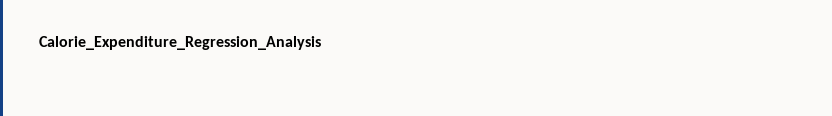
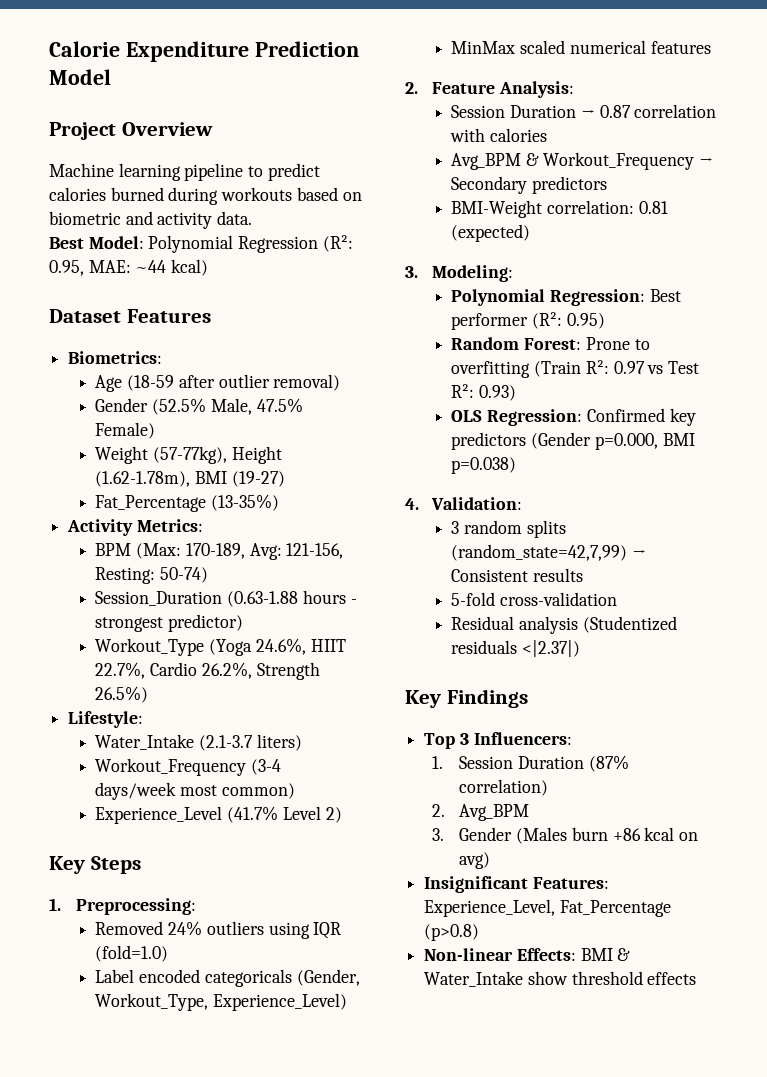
- Calorie_Expenditure_Regression_Analysis
+ Calorie Expenditure Prediction Model
+ Project Overview
+ Machine learning pipeline to predict calories burned during workouts based on biometric and activity data.
+ Best Model: Polynomial Regression (R²: 0.95, MAE: ~44 kcal)
+ Dataset Features
+ Biometrics:
+ Age (18-59 after outlier removal)
+ Gender (52.5% Male, 47.5% Female)
+ Weight (57-77kg), Height (1.62-1.78m), BMI (19-27)
+ Fat_Percentage (13-35%)
+ Activity Metrics:
+ BPM (Max: 170-189, Avg: 121-156, Resting: 50-74)
+ Session_Duration (0.63-1.88 hours - strongest predictor)
+ Workout_Type (Yoga 24.6%, HIIT 22.7%, Cardio 26.2%, Strength 26.5%)
+ Lifestyle:
+ Water_Intake (2.1-3.7 liters)
+ Workout_Frequency (3-4 days/week most common)
+ Experience_Level (41.7% Level 2)
+ Key Steps
+ 1. Preprocessing:
+ Removed 24% outliers using IQR (fold=1.0)
+ Label encoded categoricals (Gender, Workout_Type, Experience_Level)
+ MinMax scaled numerical features
+ 2. Feature Analysis:
+ Session Duration → 0.87 correlation with calories
+ Avg_BPM & Workout_Frequency → Secondary predictors
+ BMI-Weight correlation: 0.81 (expected)
+ 3. Modeling:
+ Polynomial Regression: Best performer (R²: 0.95)
+ Random Forest: Prone to overfitting (Train R²: 0.97 vs Test R²: 0.93)
+ OLS Regression: Confirmed key predictors (Gender p=0.000, BMI p=0.038)
+ 4. Validation:
+ 3 random splits (random_state=42,7,99) → Consistent results
+ 5-fold cross-validation
+ Residual analysis (Studentized residuals <|2.37|)
+ Key Findings
+ Top 3 Influencers:
+ 1. Session Duration (87% correlation)
+ 2. Avg_BPM
+ 3. Gender (Males burn +86 kcal on avg)
+ Insignificant Features: Experience_Level, Fat_Percentage (p>0.8)
+ Non-linear Effects: BMI & Water_Intake show threshold effects

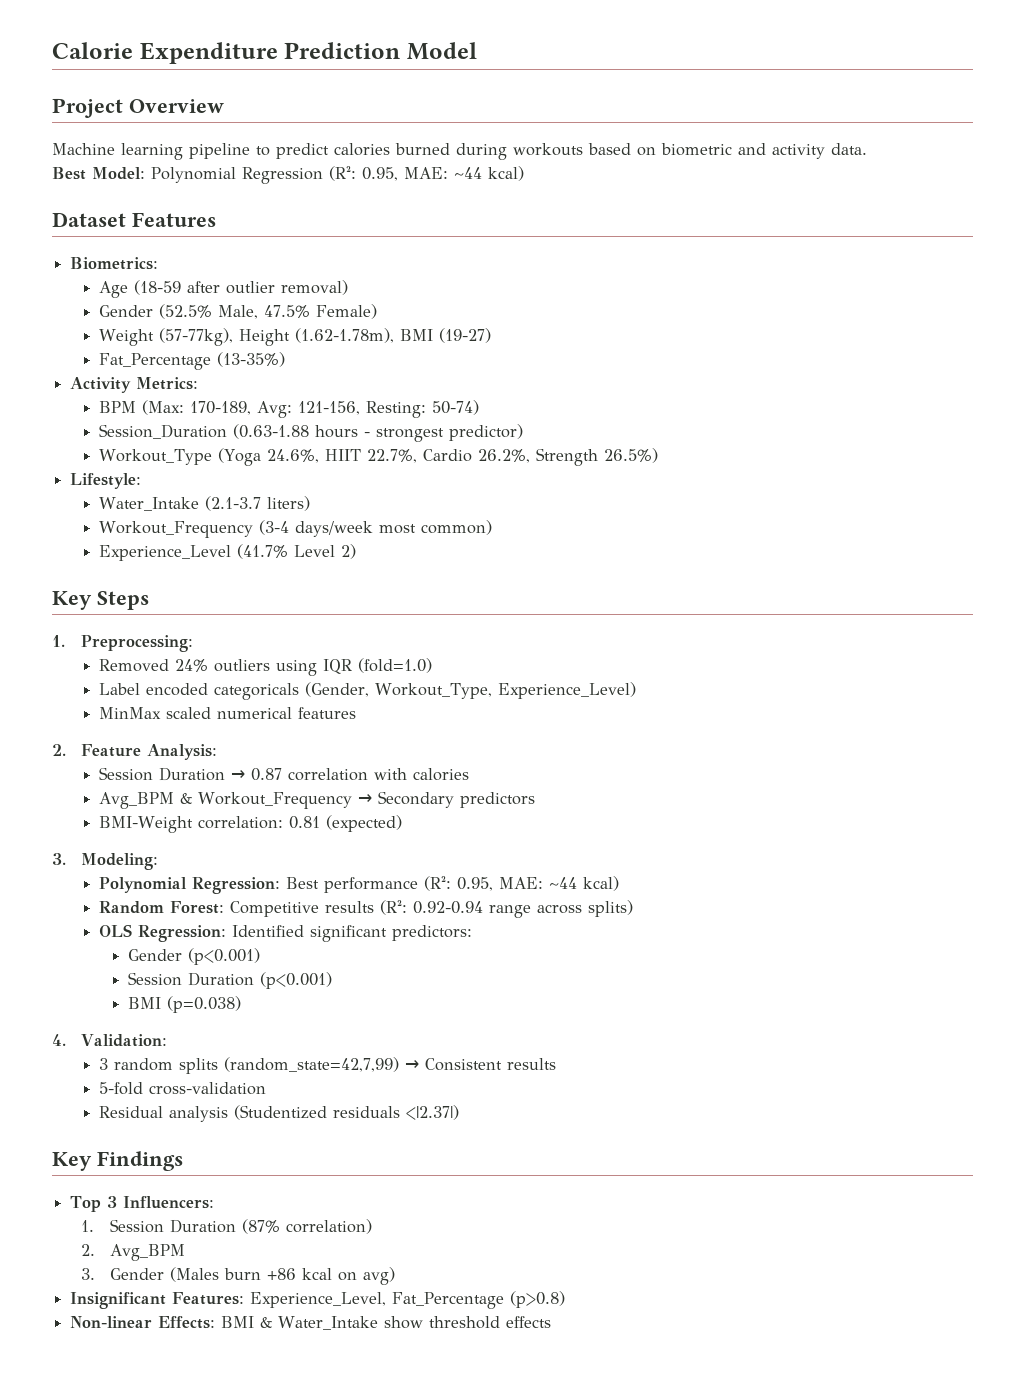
- Polynomial Regression: Best performer (R²: 0.95)
- Random Forest: Prone to overfitting (Train R²: 0.97 vs Test R²: 0.93)
- OLS Regression: Confirmed key predictors (Gender p=0.000, BMI p=0.038)
+ Polynomial Regression: Best performance (R²: 0.95, MAE: ~44 kcal)
+ Random Forest: Competitive results (R²: 0.92-0.94 range across splits)
+ OLS Regression: Identified significant predictors:
+ Gender (p<0.001)
+ Session Duration (p<0.001)
+ BMI (p=0.038)

